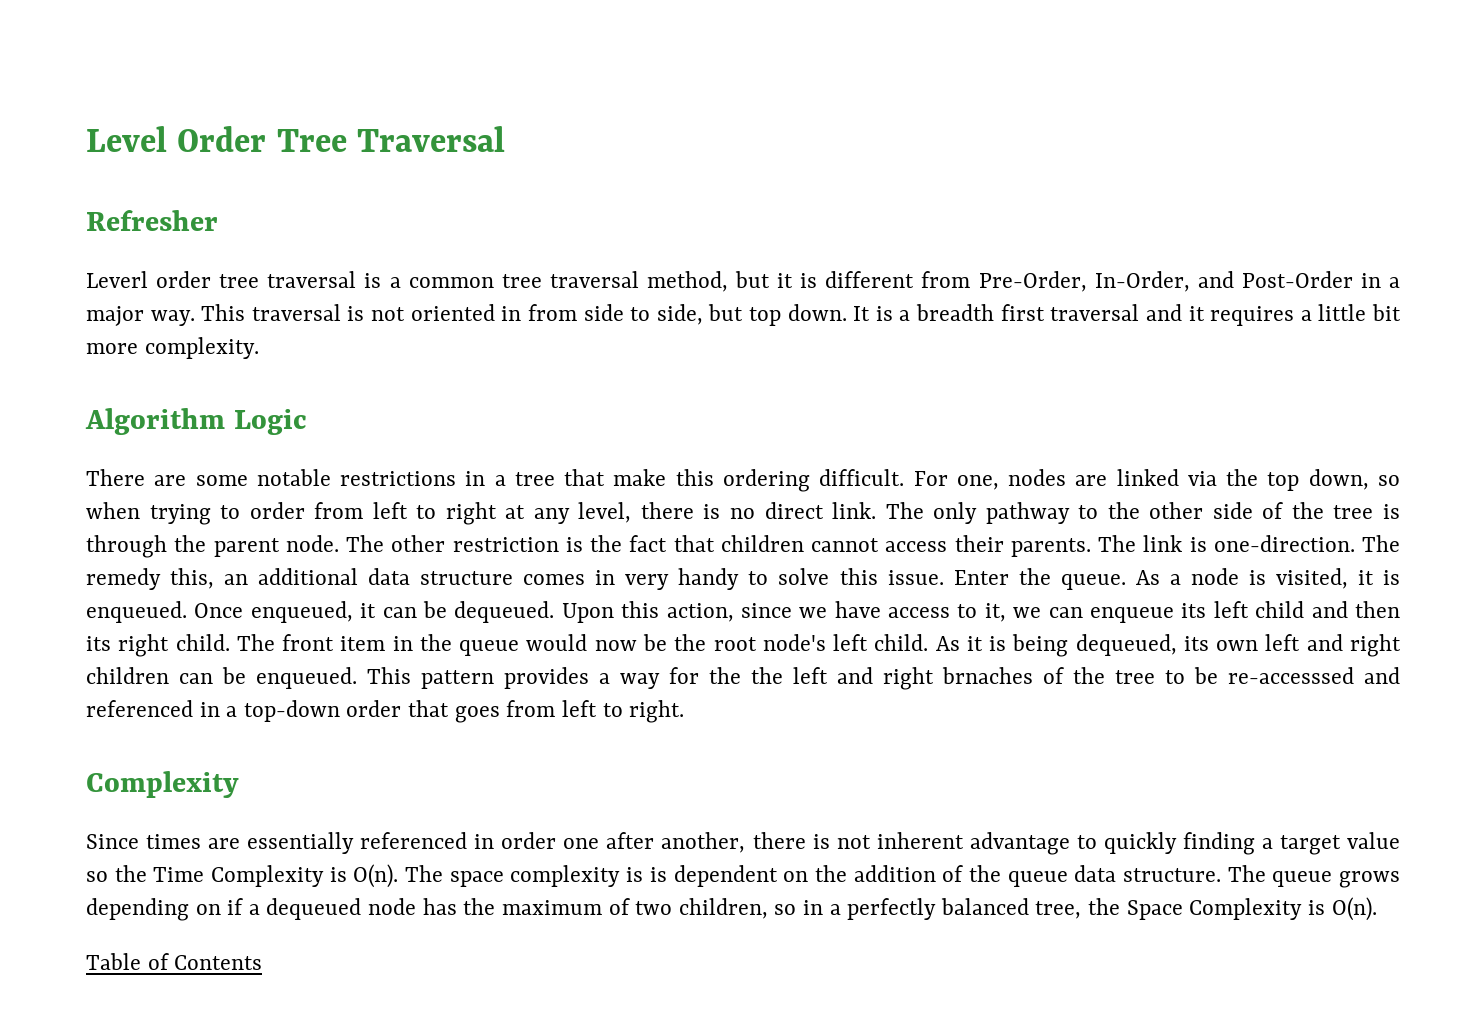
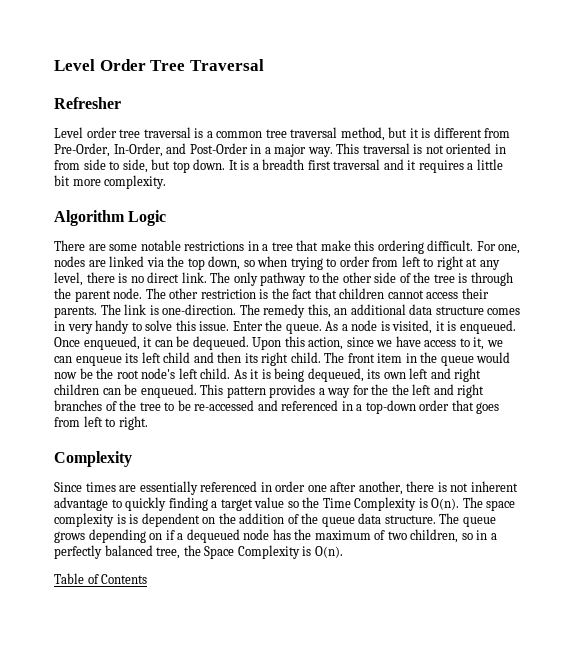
- Leverl order tree traversal is a common tree traversal method, but it is different from Pre-Order, In-Order, and Post-Order in a major way.
+ Level order tree traversal is a common tree traversal method, but it is different from Pre-Order, In-Order, and Post-Order in a major way.
- This pattern provides a way for the the left and right brnaches of the tree to be re-accesssed and referenced in a top-down order that goes from left to right.
+ This pattern provides a way for the the left and right branches of the tree to be re-accessed and referenced in a top-down order that goes from left to right.

